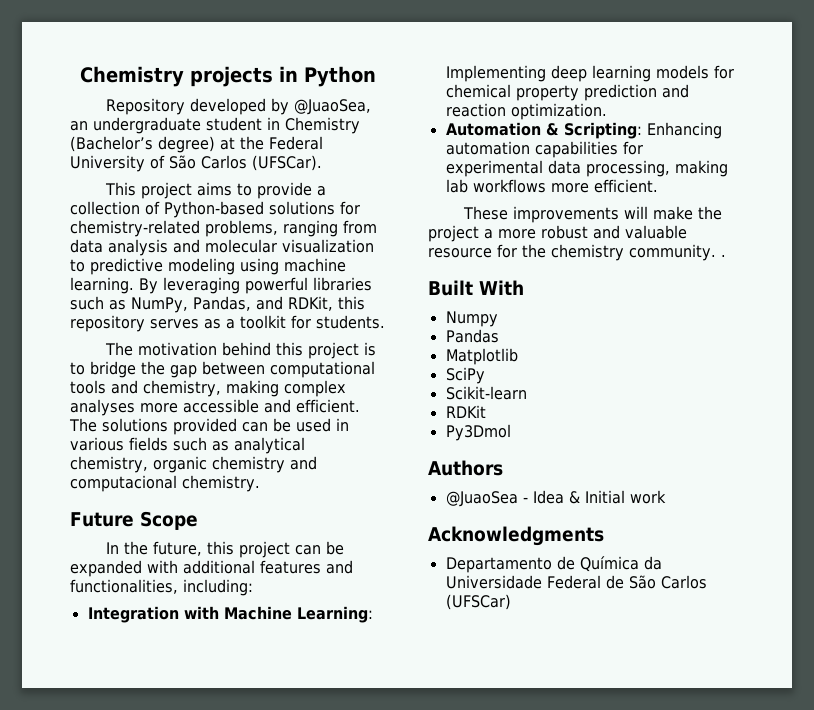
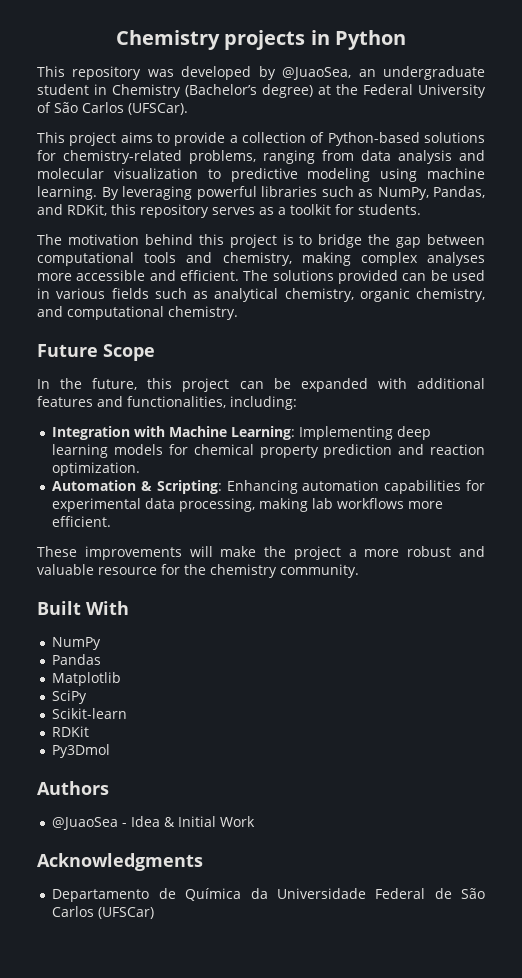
- Repository developed by @JuaoSea, an undergraduate student in Chemistry (Bachelor’s degree) at the Federal University of São Carlos (UFSCar).
+ This repository was developed by @JuaoSea, an undergraduate student in Chemistry (Bachelor’s degree) at the Federal University of São Carlos (UFSCar).
- The solutions provided can be used in various fields such as analytical chemistry, organic chemistry and computacional chemistry.
+ The solutions provided can be used in various fields such as analytical chemistry, organic chemistry, and computational chemistry.
- These improvements will make the project a more robust and valuable resource for the chemistry community. .
+ These improvements will make the project a more robust and valuable resource for the chemistry community.
- Numpy
+ NumPy
- @JuaoSea - Idea & Initial work
+ @JuaoSea - Idea & Initial Work

